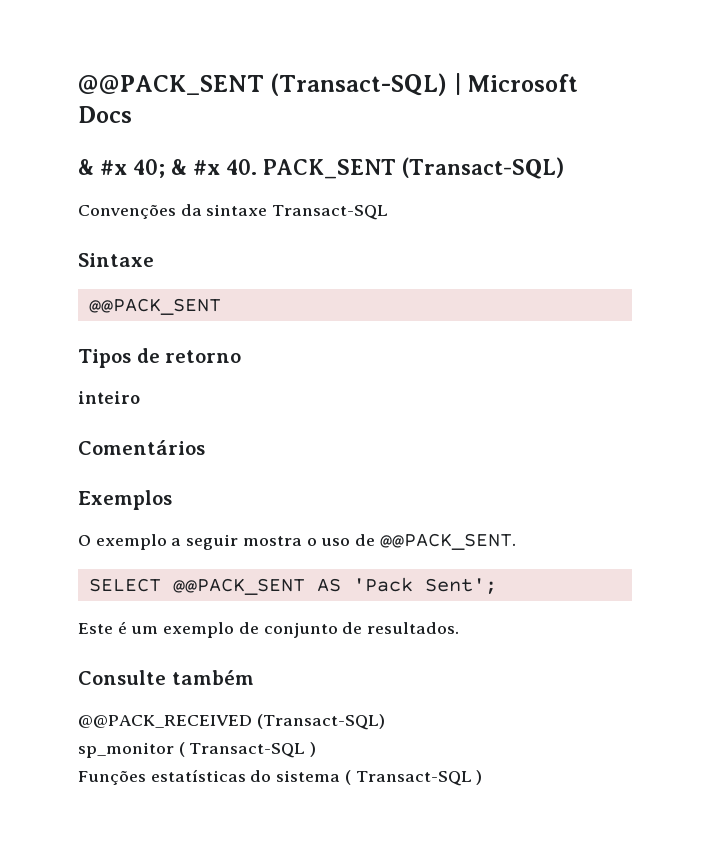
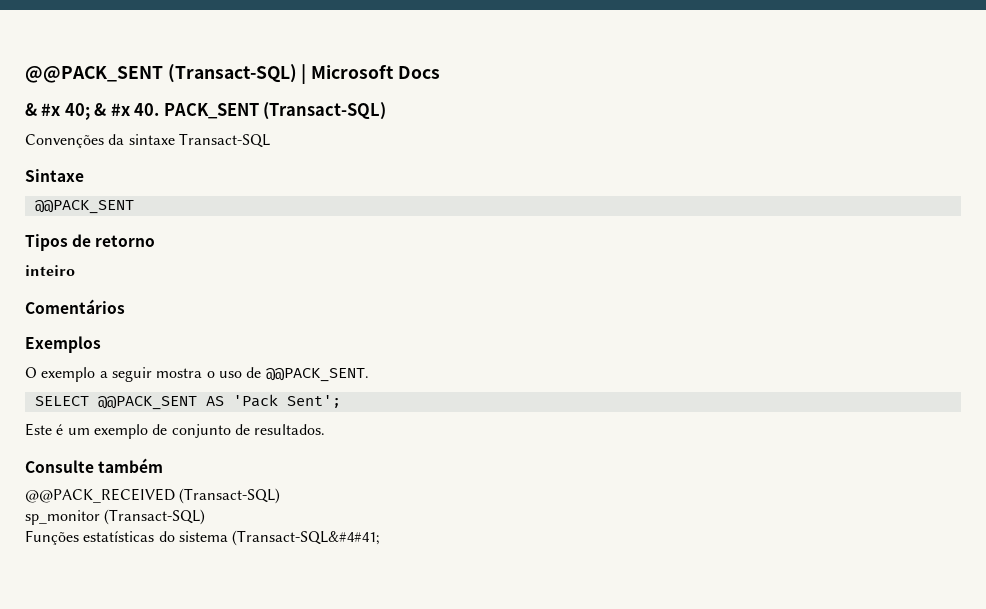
- sp_monitor ( Transact-SQL )
+ sp_monitor (Transact-SQL)
- Funções estatísticas do sistema ( Transact-SQL )
+ Funções estatísticas do sistema (Transact-SQL&#4#41;

